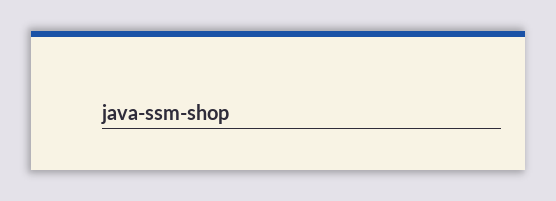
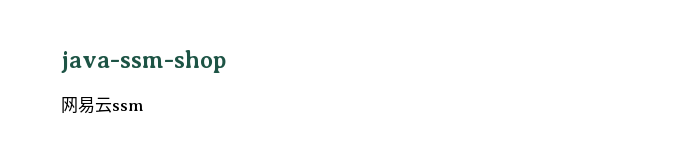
+ 网易云ssm

